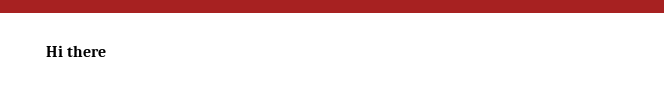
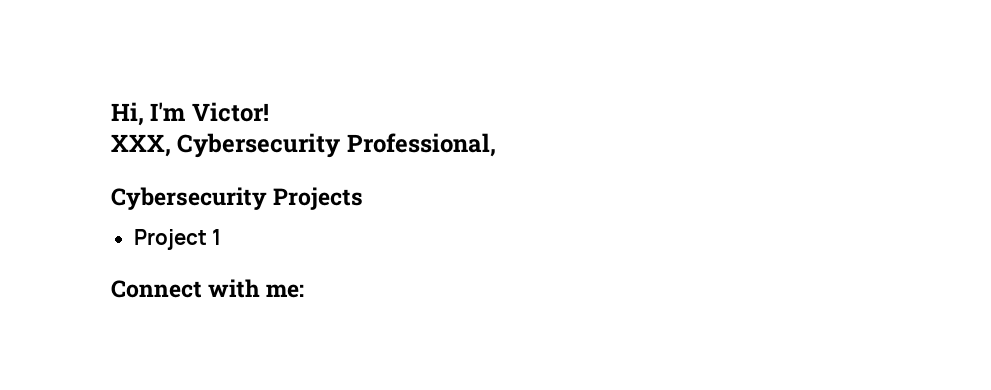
- Hi there
+ Hi, I'm Victor!
+ XXX, Cybersecurity Professional,
+ Cybersecurity Projects
+ Project 1
+ Connect with me:

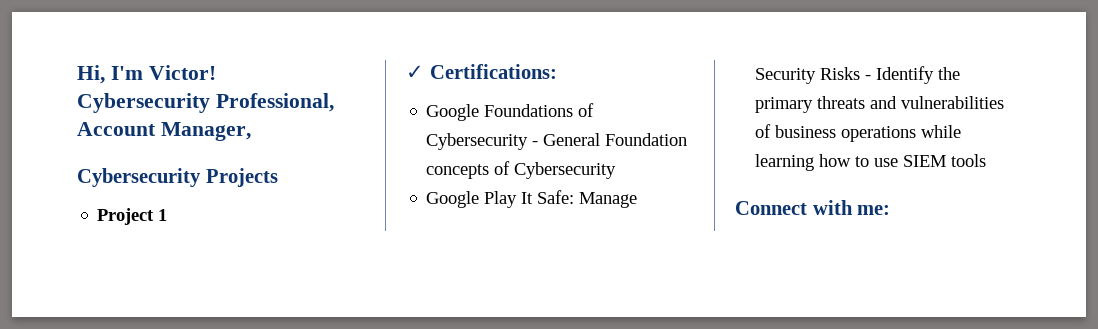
- XXX, Cybersecurity Professional,
+ Cybersecurity Professional, Account Manager,
+ ✓ Certifications:
+ Google Foundations of Cybersecurity - General Foundation concepts of Cybersecurity
+ Google Play It Safe: Manage Security Risks - Identify the primary threats and vulnerabilities of business operations while learning how to use SIEM tools

